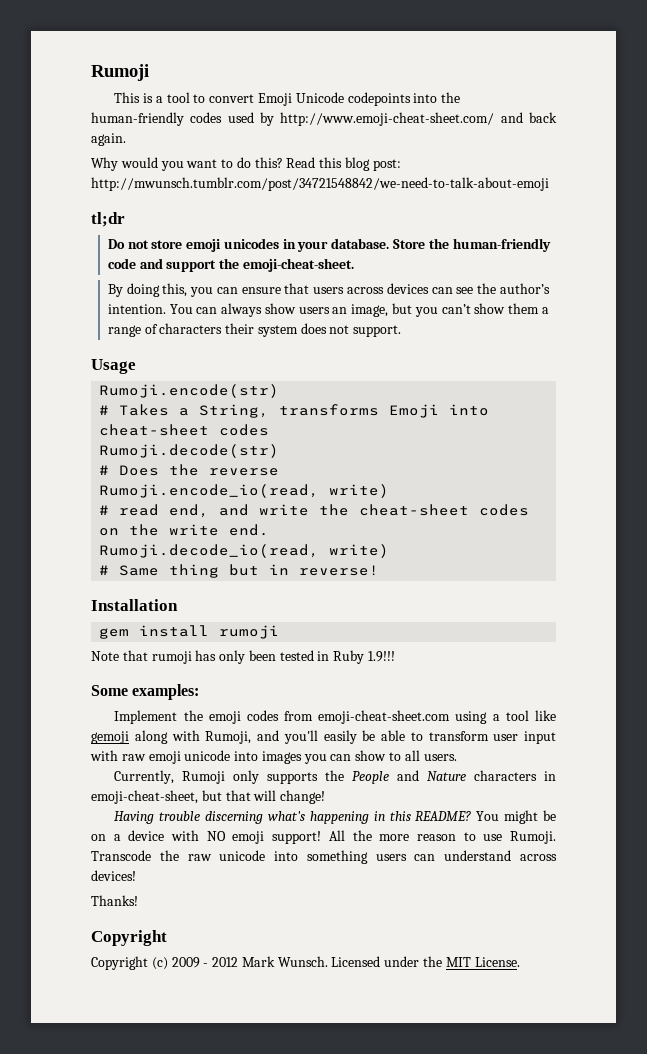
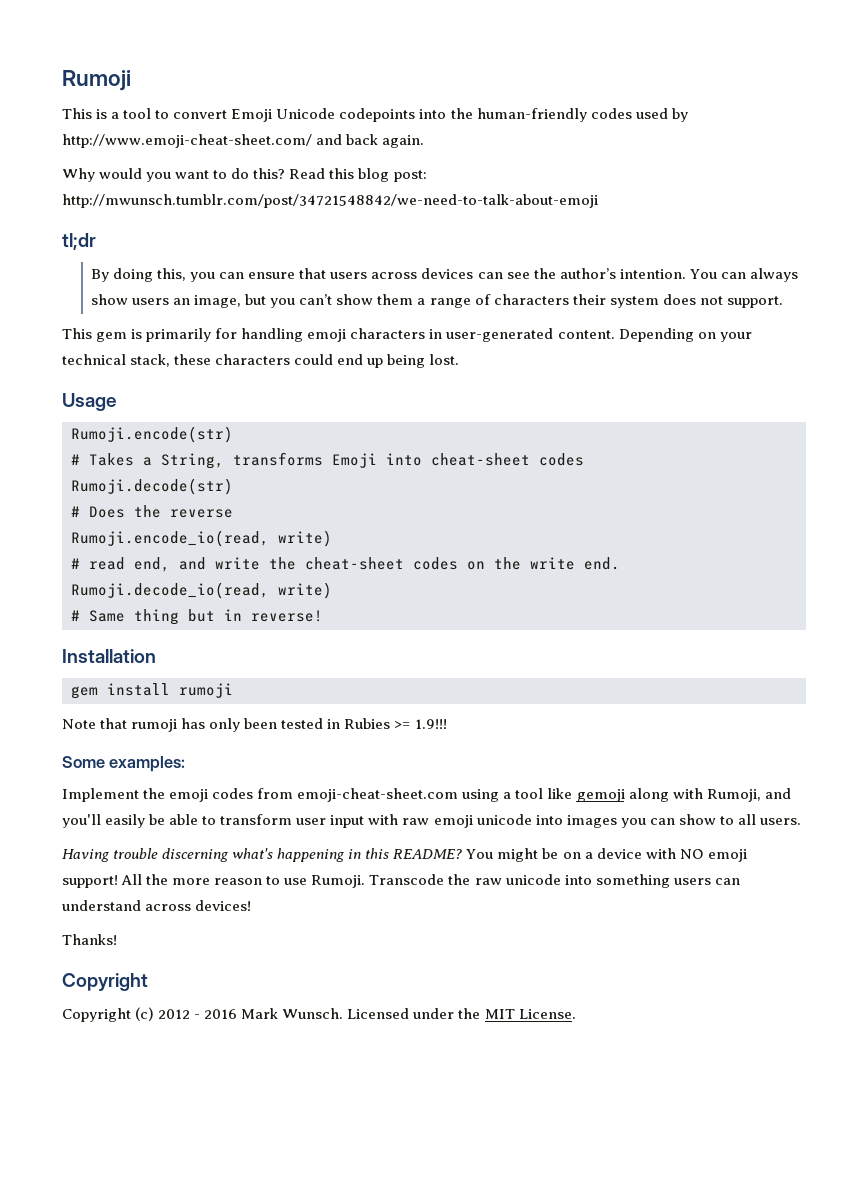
- Do not store emoji unicodes in your database. Store the human-friendly code and support the emoji-cheat-sheet.
+ This gem is primarily for handling emoji characters in user-generated content. Depending on your technical stack, these characters could end up being lost.
- Note that rumoji has only been tested in Ruby 1.9!!!
+ Note that rumoji has only been tested in Rubies >= 1.9!!!
- Currently, Rumoji only supports the People and Nature characters in emoji-cheat-sheet, but that will change!
- Copyright (c) 2009 - 2012 Mark Wunsch.
+ Copyright (c) 2012 - 2016 Mark Wunsch.

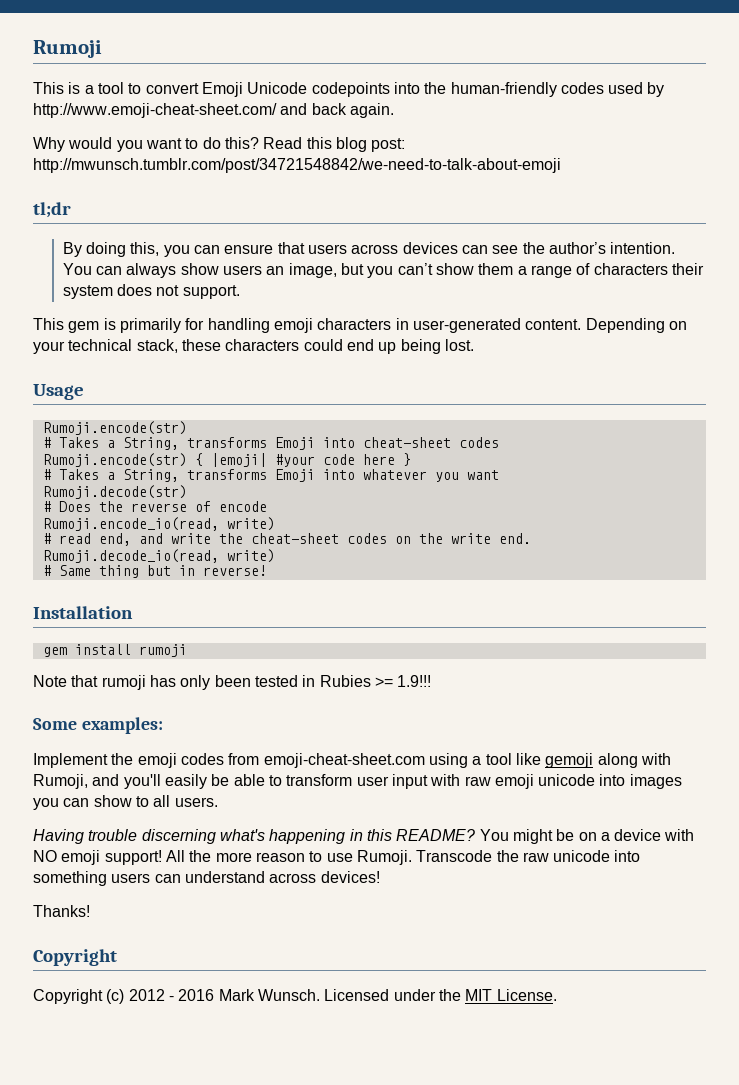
+ Rumoji.encode(str) { |emoji| #your code here }
+ # Takes a String, transforms Emoji into whatever you want
- # Does the reverse
+ # Does the reverse of encode

